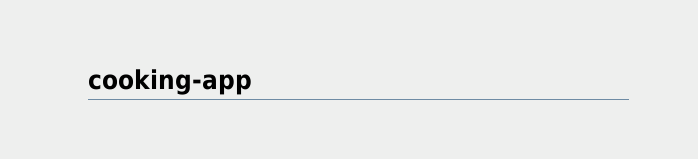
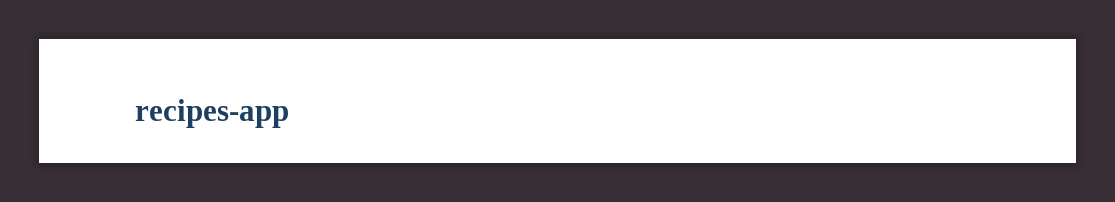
- cooking-app
+ recipes-app

